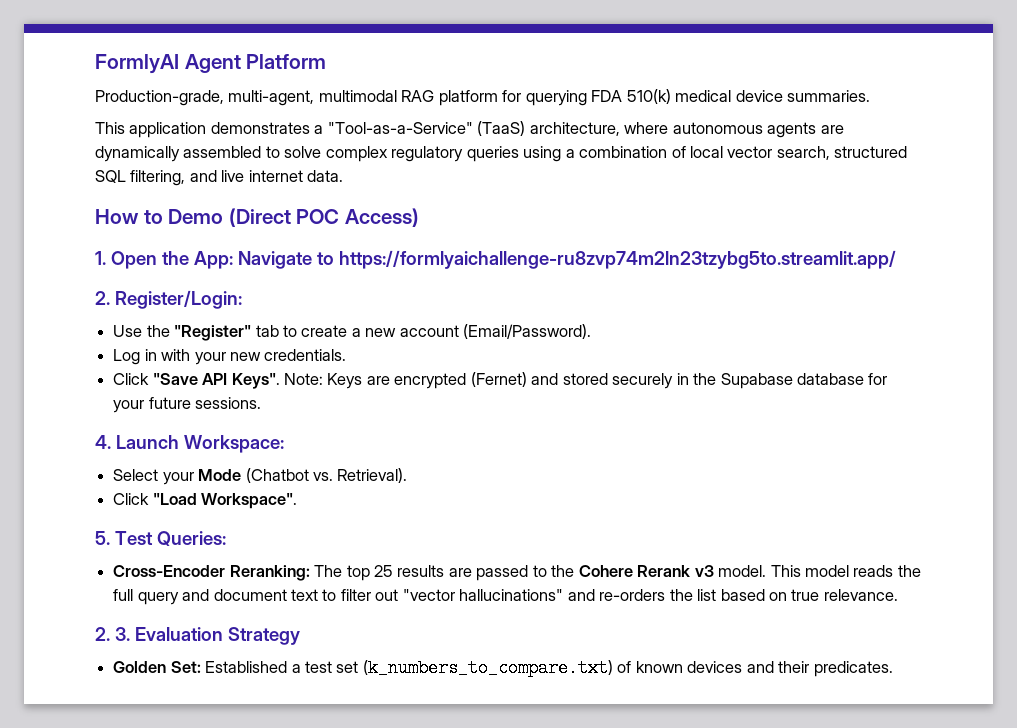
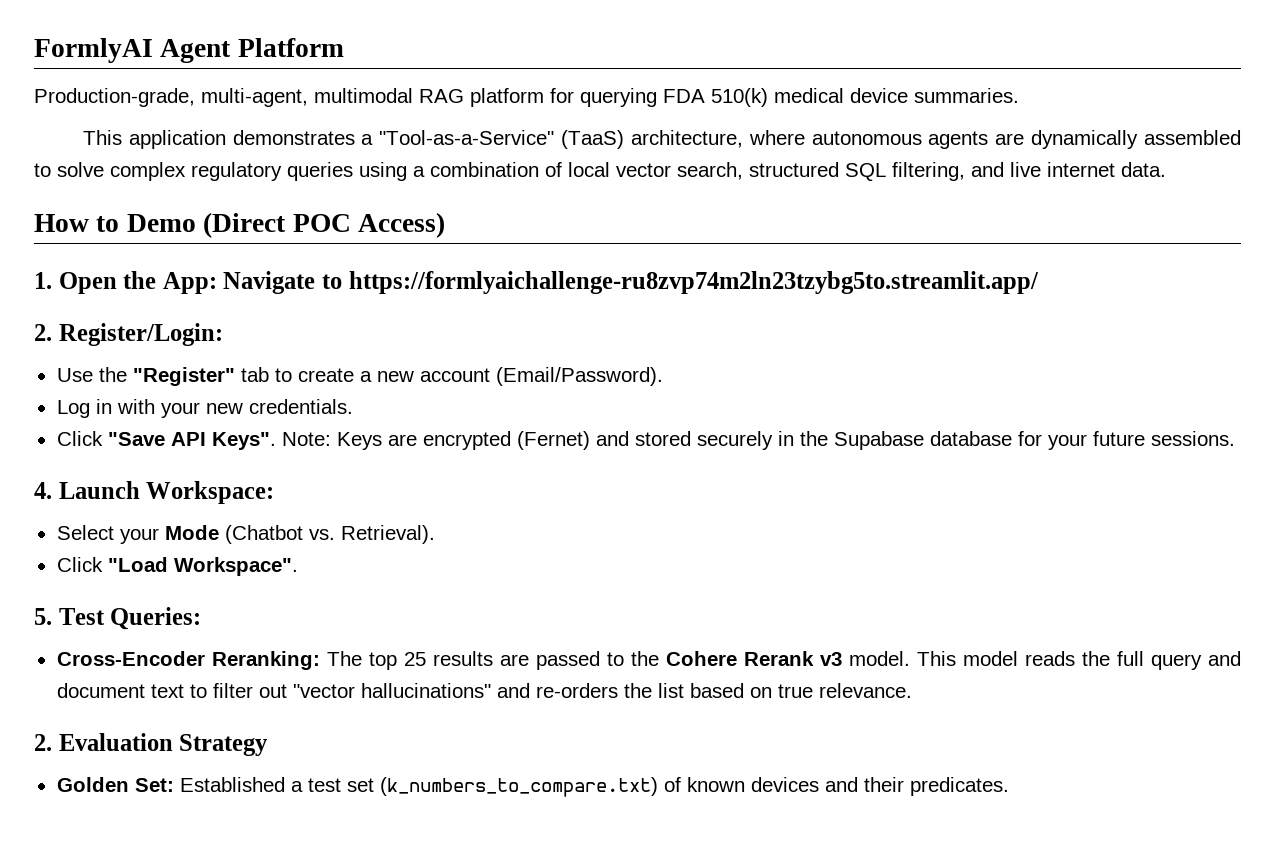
- 2. 3. Evaluation Strategy
+ 2. Evaluation Strategy

